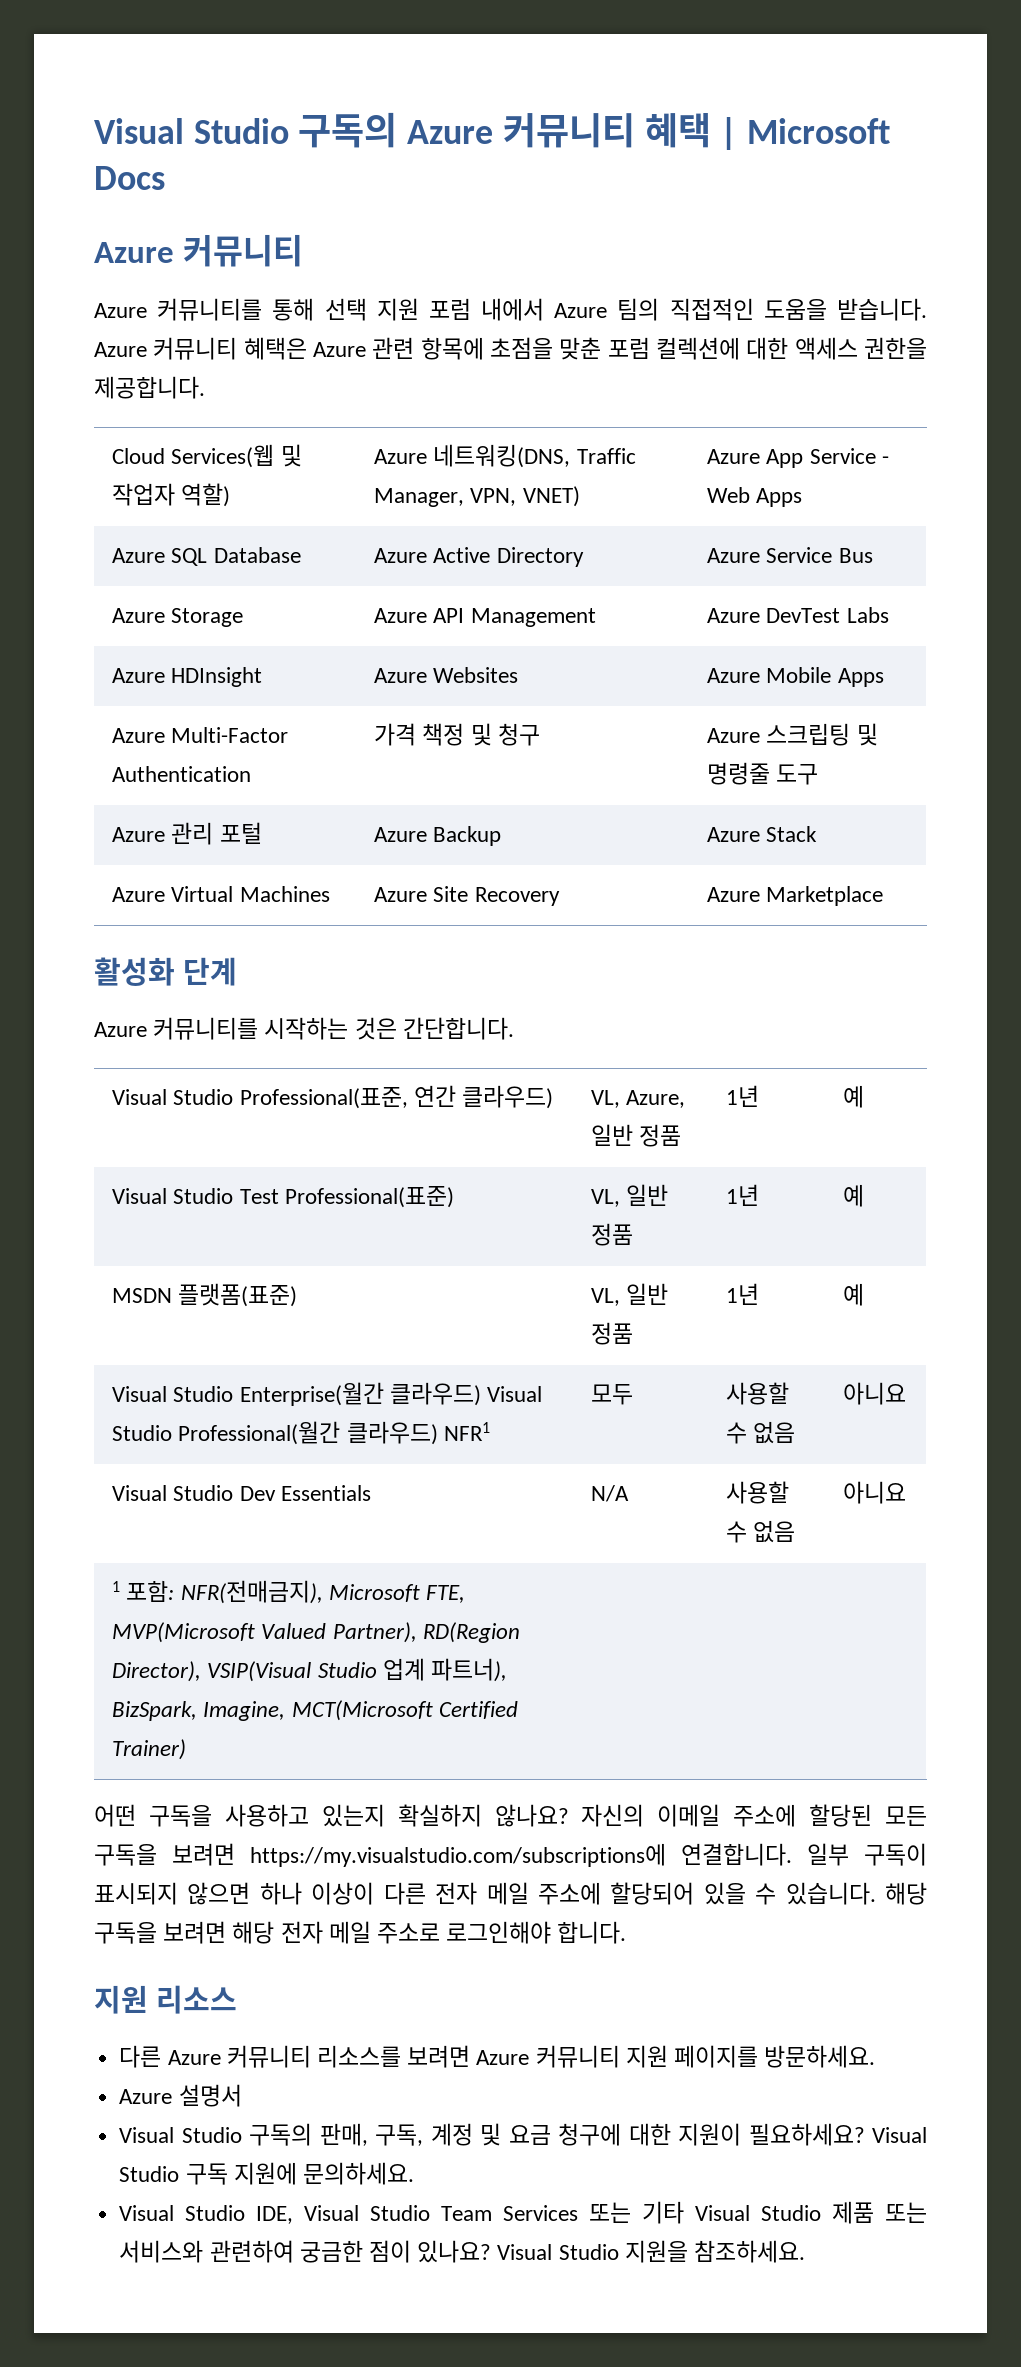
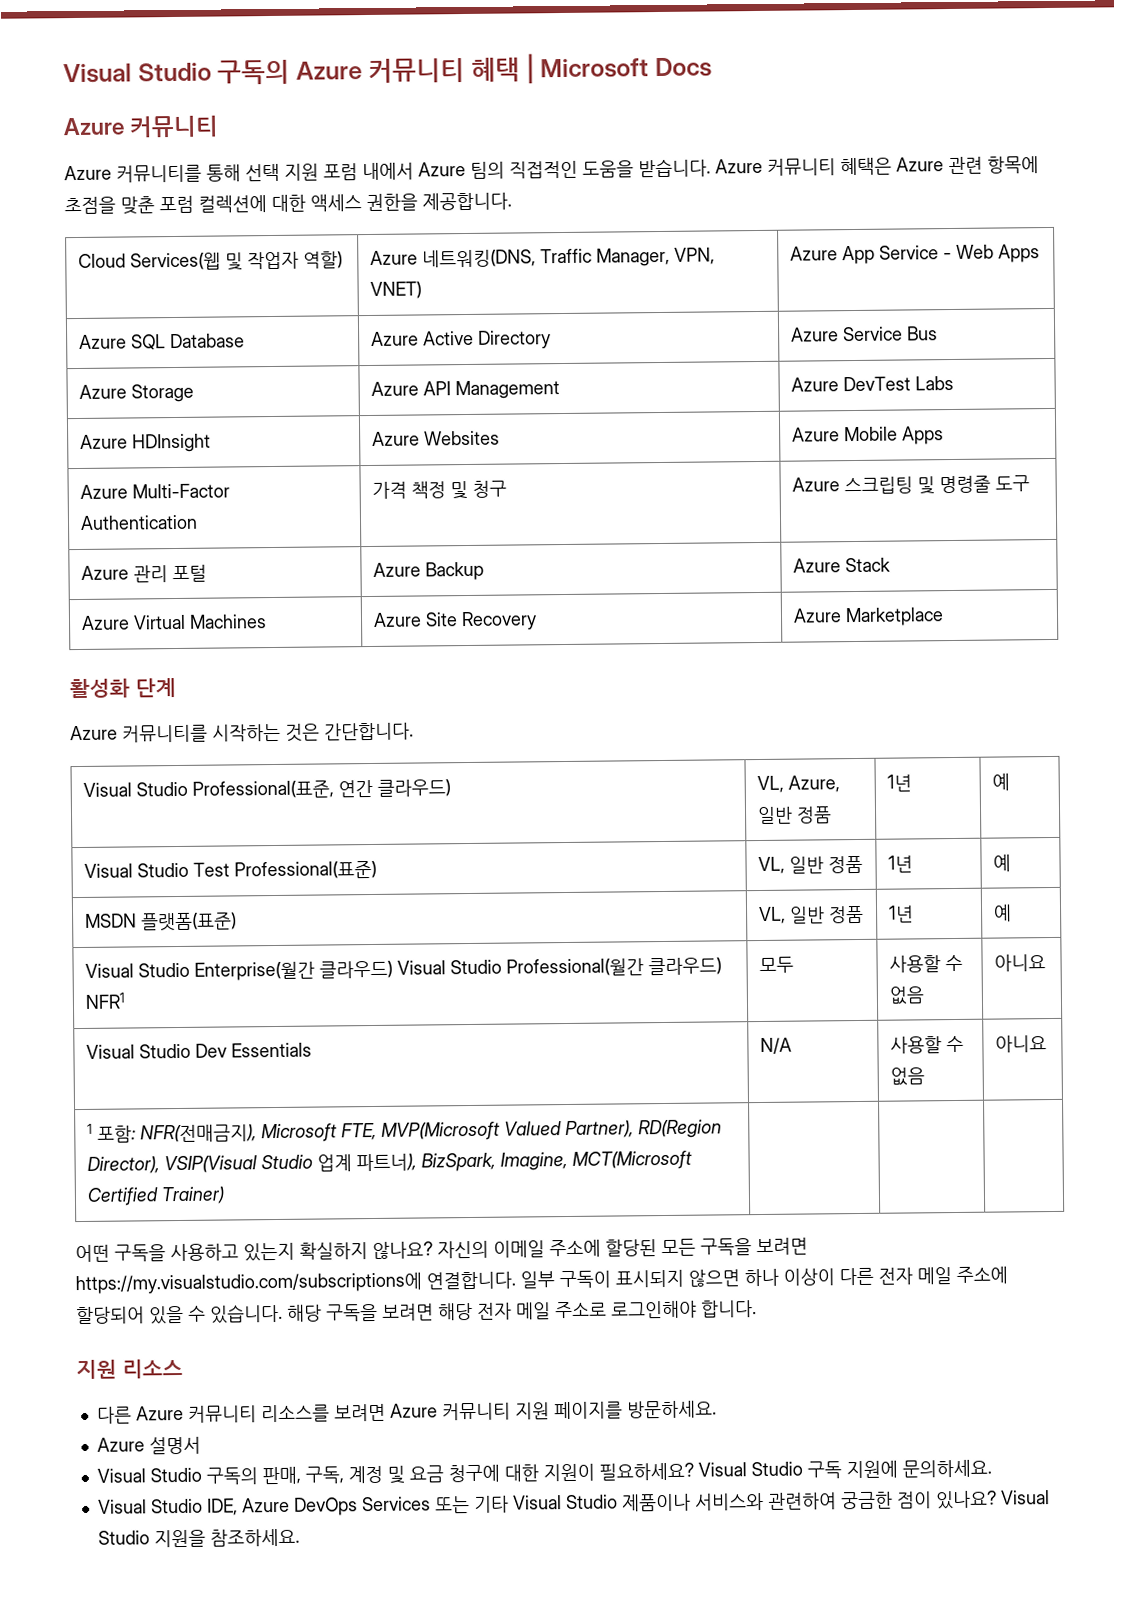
- Visual Studio IDE, Visual Studio Team Services 또는 기타 Visual Studio 제품 또는 서비스와 관련하여 궁금한 점이 있나요?
+ Visual Studio IDE, Azure DevOps Services 또는 기타 Visual Studio 제품이나 서비스와 관련하여 궁금한 점이 있나요?

